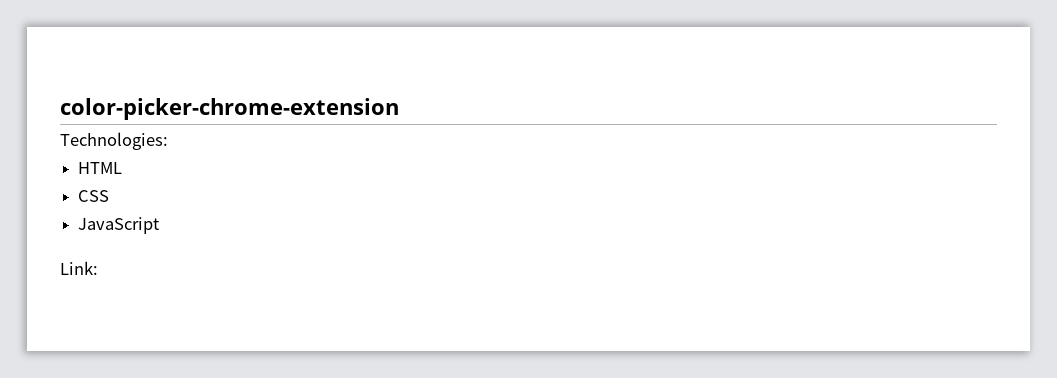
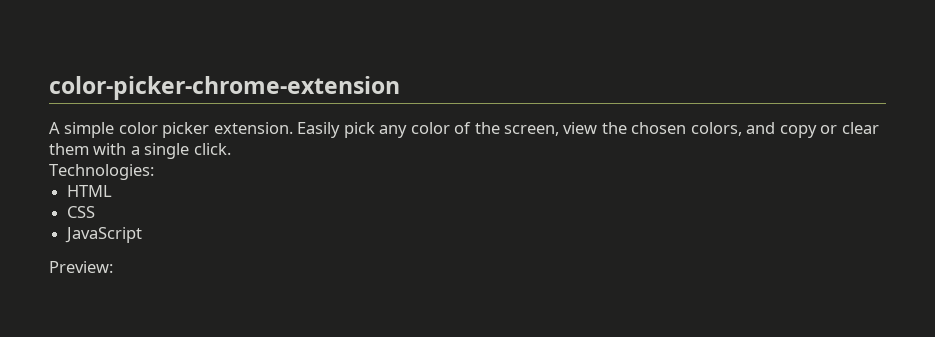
+ A simple color picker extension. Easily pick any color of the screen, view the chosen colors, and copy or clear them with a single click.
- Link:
+ Preview:

